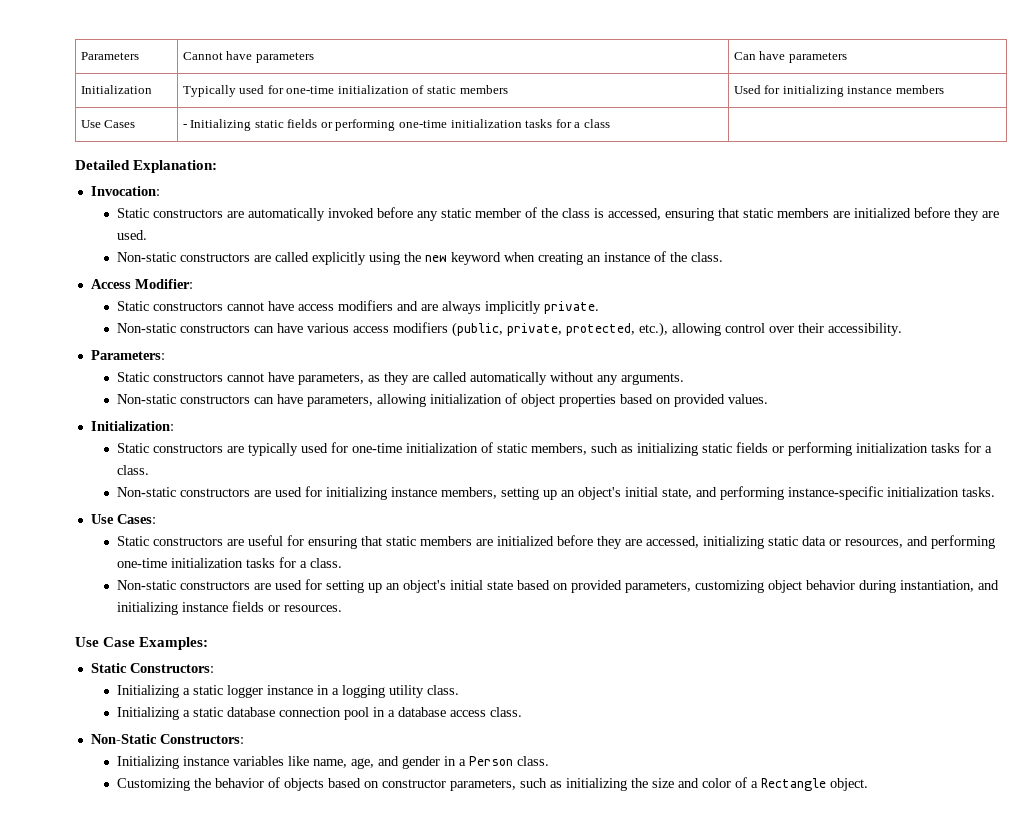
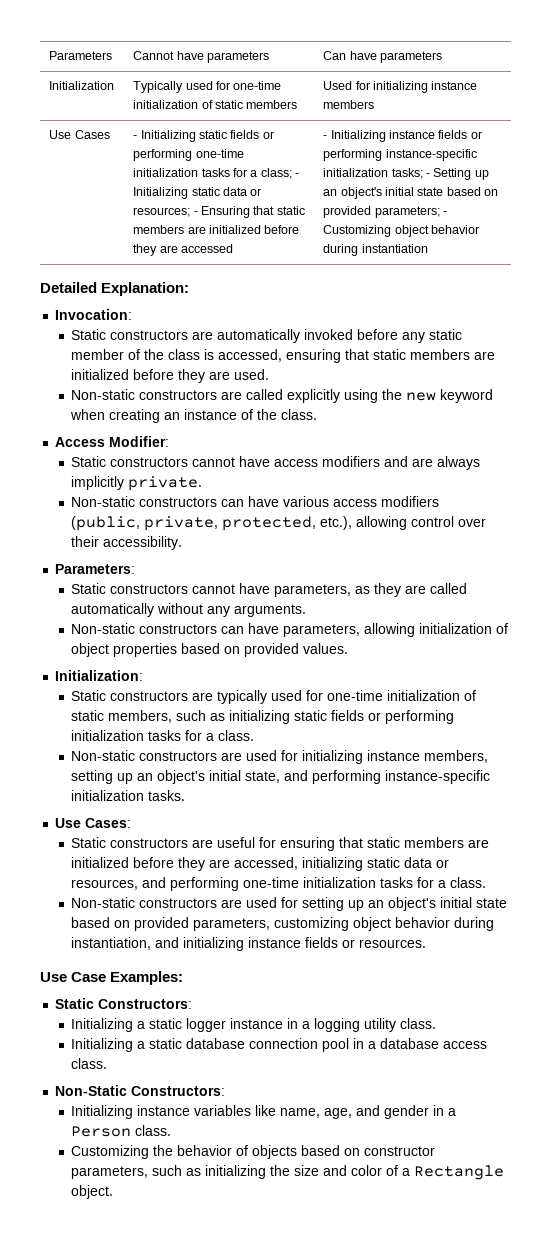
- - Initializing static fields or performing one-time initialization tasks for a class
+ - Initializing static fields or performing one-time initialization tasks for a class; - Initializing static data or resources; - Ensuring that static members are initialized before they are accessed | - Initializing instance fields or performing instance-specific initialization tasks; - Setting up an object's initial state based on provided parameters; - Customizing object behavior during instantiation

